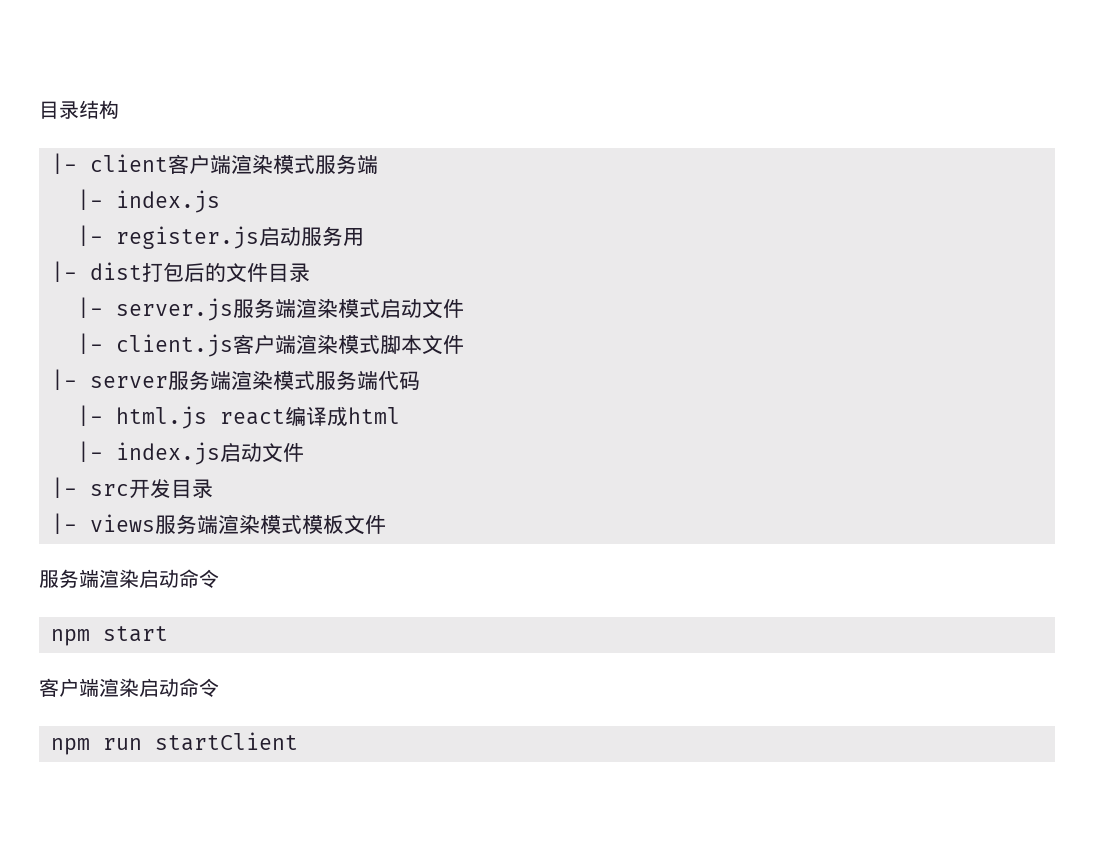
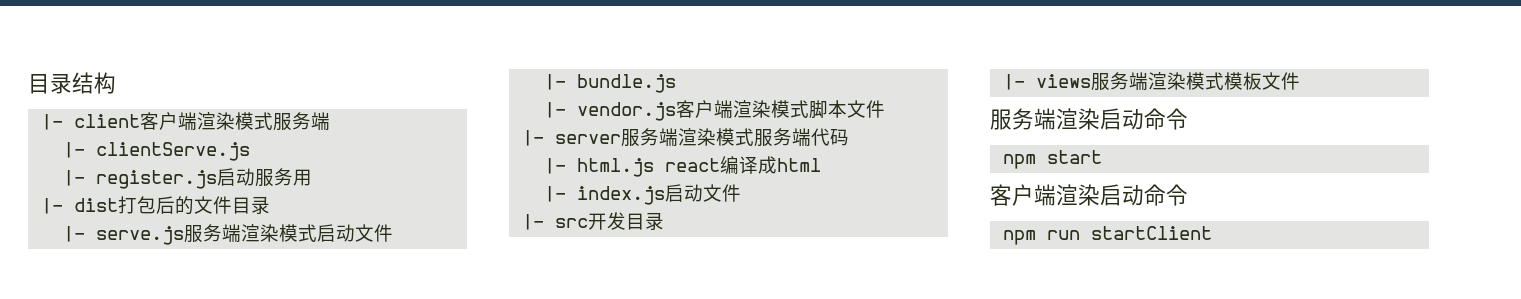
  |- client客户端渲染模式服务端
- |- index.js
+ |- clientServe.js
- |- server.js服务端渲染模式启动文件
+ |- serve.js服务端渲染模式启动文件
- |- client.js客户端渲染模式脚本文件
+ |- bundle.js
+ |- vendor.js客户端渲染模式脚本文件

